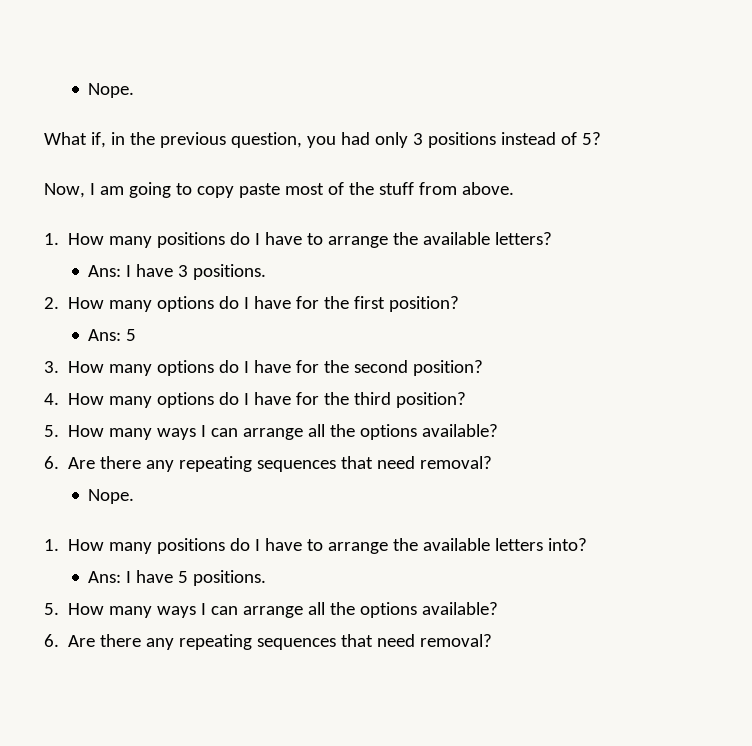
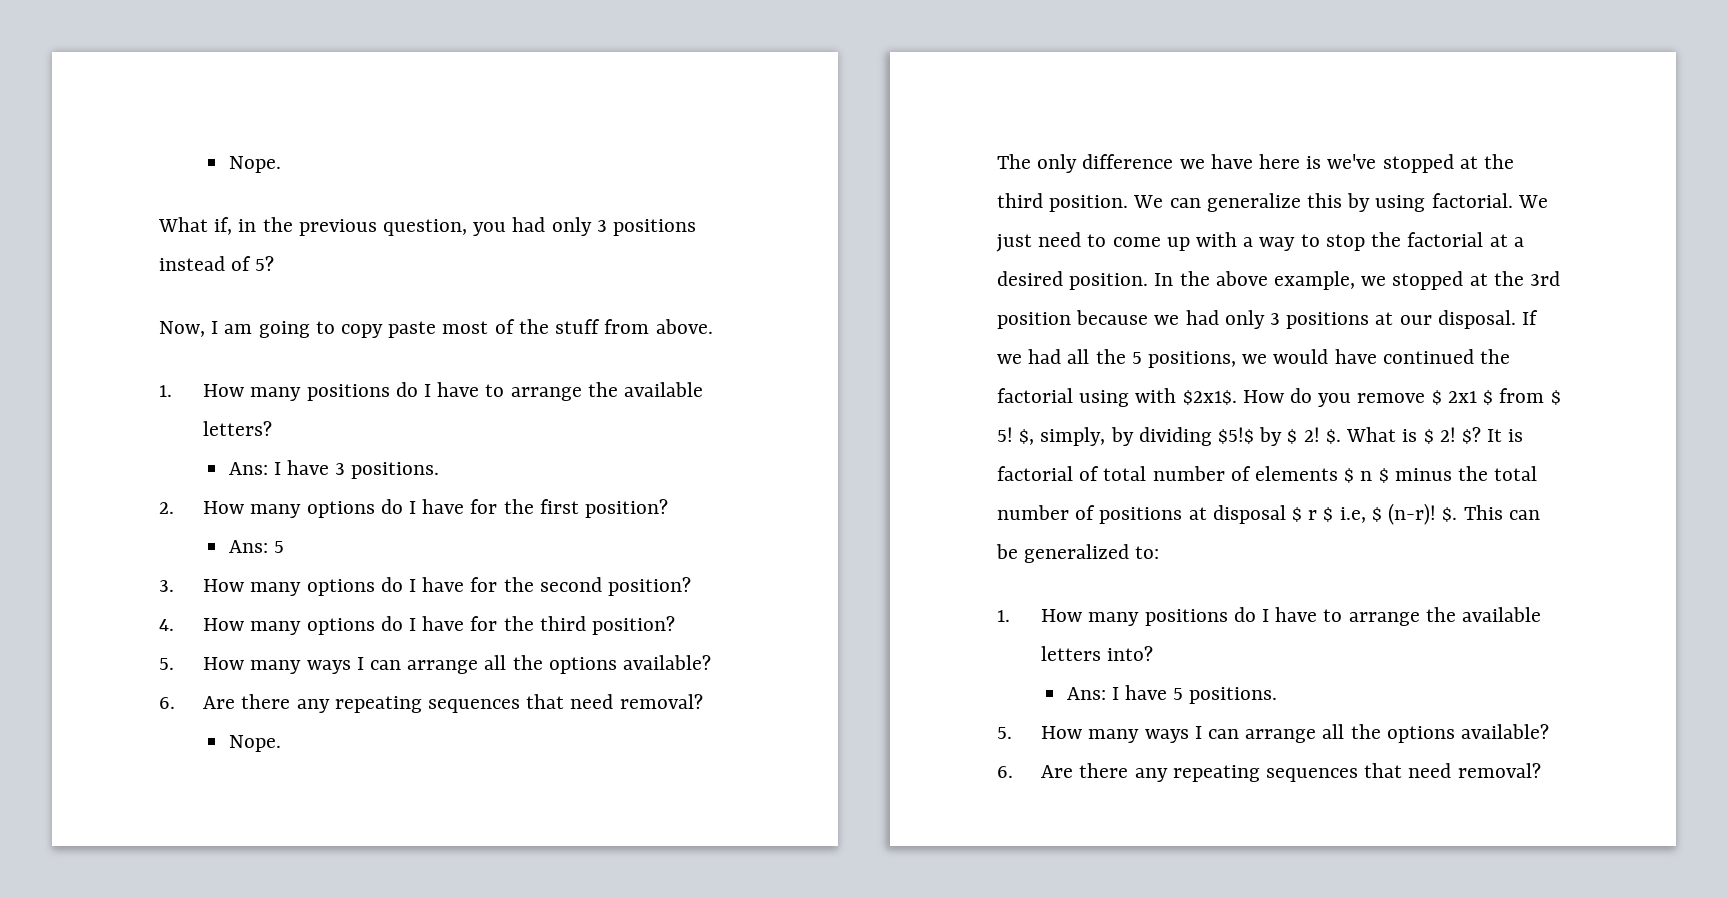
+ The only difference we have here is we've stopped at the third position. We can generalize this by using factorial. We just need to come up with a way to stop the factorial at a desired position. In the above example, we stopped at the 3rd position because we had only 3 positions at our disposal. If we had all the 5 positions, we would have continued the factorial using with $2x1$. How do you remove $ 2x1 $ from $ 5! $, simply, by dividing $5!$ by $ 2! $. What is $ 2! $? It is factorial of total number of elements $ n $ minus the total number of positions at disposal $ r $ i.e, $ (n-r)! $. This can be generalized to:

